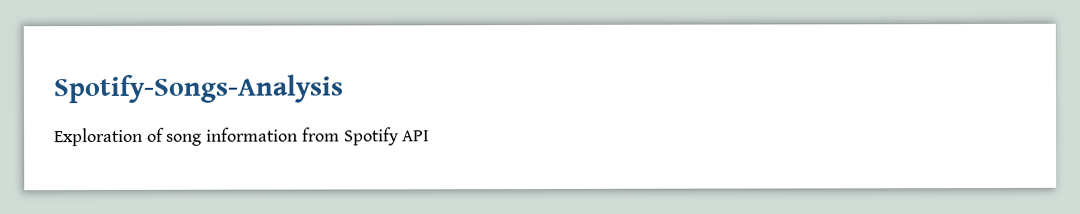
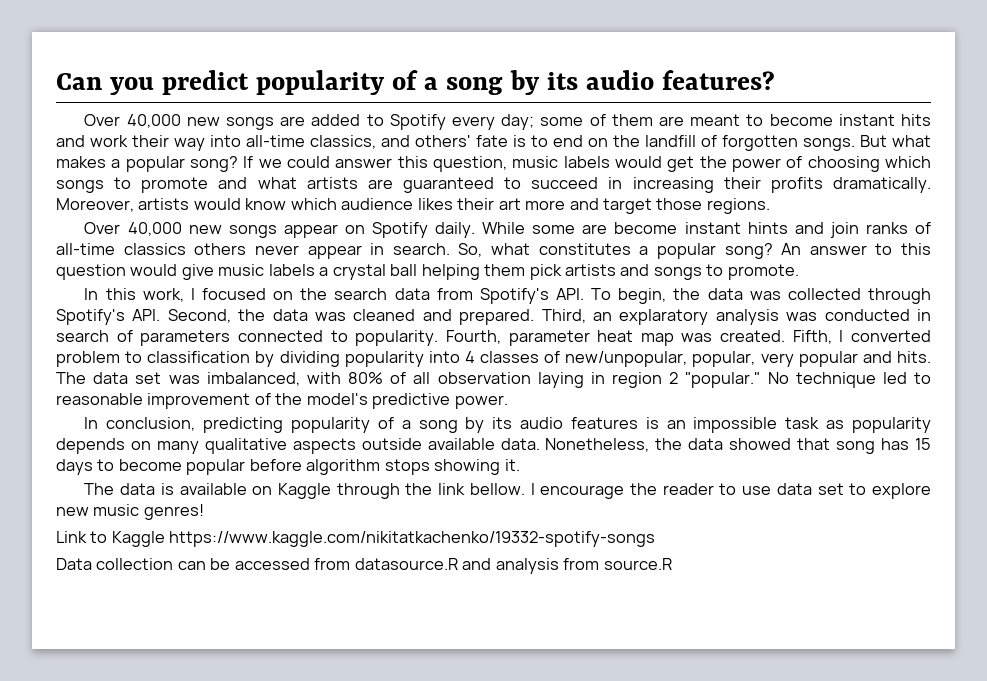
- Spotify-Songs-Analysis
- Exploration of song information from Spotify API
+ Can you predict popularity of a song by its audio features?
+ Over 40,000 new songs are added to Spotify every day; some of them are meant to become instant hits and work their way into all-time classics, and others' fate is to end on the landfill of forgotten songs. But what makes a popular song? If we could answer this question, music labels would get the power of choosing which songs to promote and what artists are guaranteed to succeed in increasing their profits dramatically. Moreover, artists would know which audience likes their art more and target those regions.
+ Over 40,000 new songs appear on Spotify daily. While some are become instant hints and join ranks of all-time classics others never appear in search. So, what constitutes a popular song? An answer to this question would give music labels a crystal ball helping them pick artists and songs to promote.
+ In this work, I focused on the search data from Spotify's API. To begin, the data was collected through Spotify's API. Second, the data was cleaned and prepared. Third, an explaratory analysis was conducted in search of parameters connected to popularity. Fourth, parameter heat map was created. Fifth, I converted problem to classification by dividing popularity into 4 classes of new/unpopular, popular, very popular and hits. The data set was imbalanced, with 80% of all observation laying in region 2 "popular." No technique led to reasonable improvement of the model's predictive power.
+ In conclusion, predicting popularity of a song by its audio features is an impossible task as popularity depends on many qualitative aspects outside available data. Nonetheless, the data showed that song has 15 days to become popular before algorithm stops showing it.
+ The data is available on Kaggle through the link bellow. I encourage the reader to use data set to explore new music genres!
+ Link to Kaggle https://www.kaggle.com/nikitatkachenko/19332-spotify-songs
+ Data collection can be accessed from datasource.R and analysis from source.R

